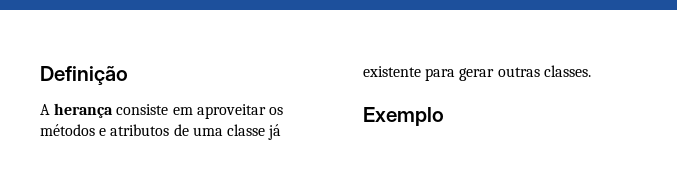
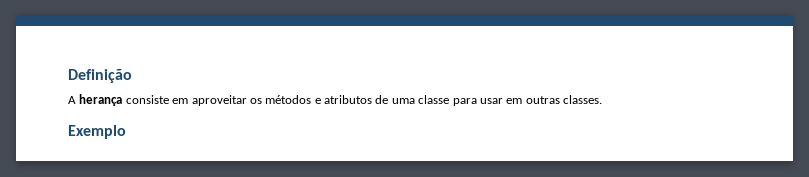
- A herança consiste em aproveitar os métodos e atributos de uma classe já existente para gerar outras classes.
+ A herança consiste em aproveitar os métodos e atributos de uma classe para usar em outras classes.

